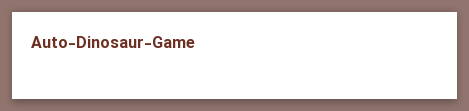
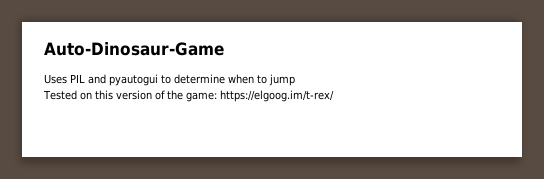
+ Uses PIL and pyautogui to determine when to jump
+ Tested on this version of the game: https://elgoog.im/t-rex/

